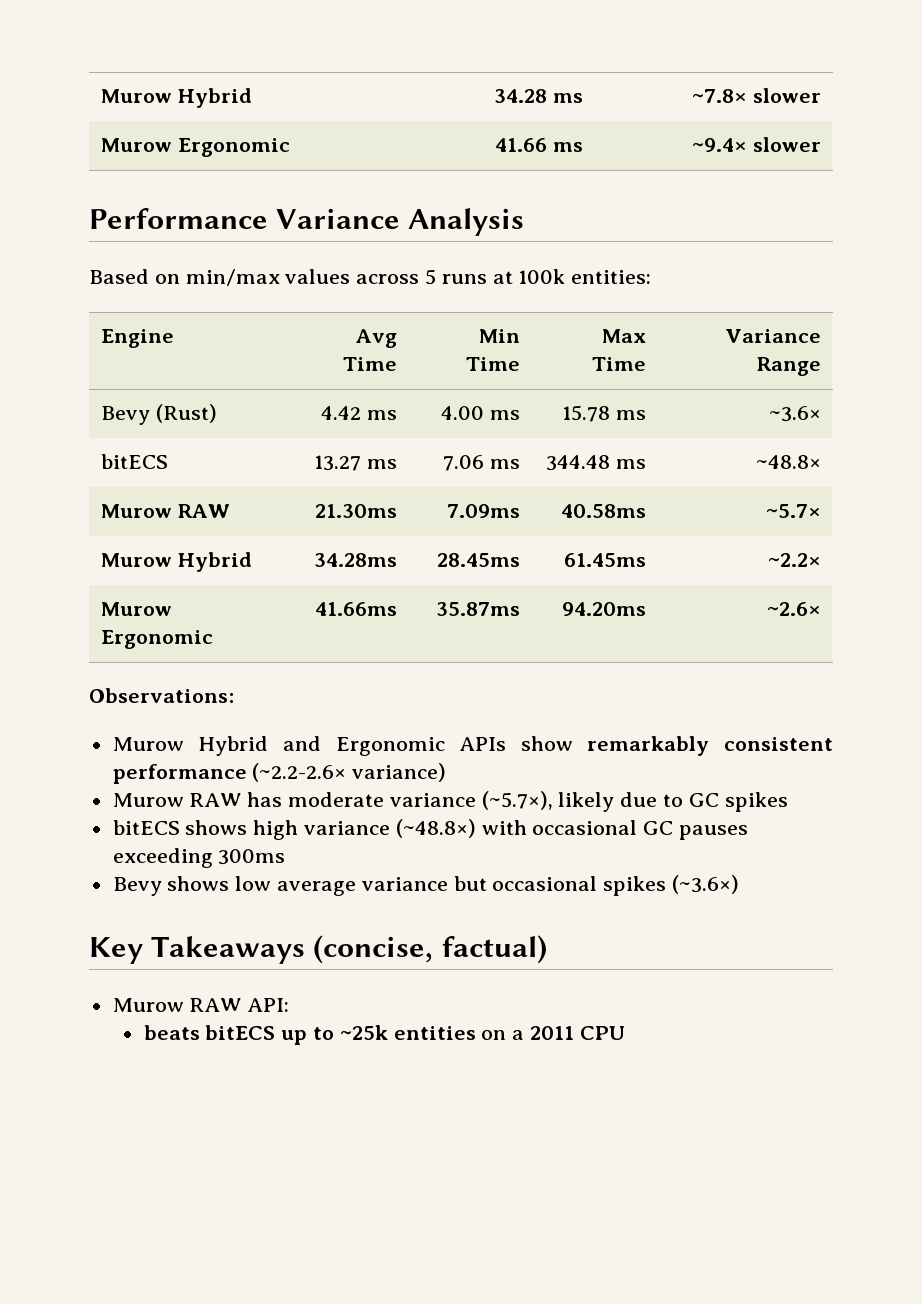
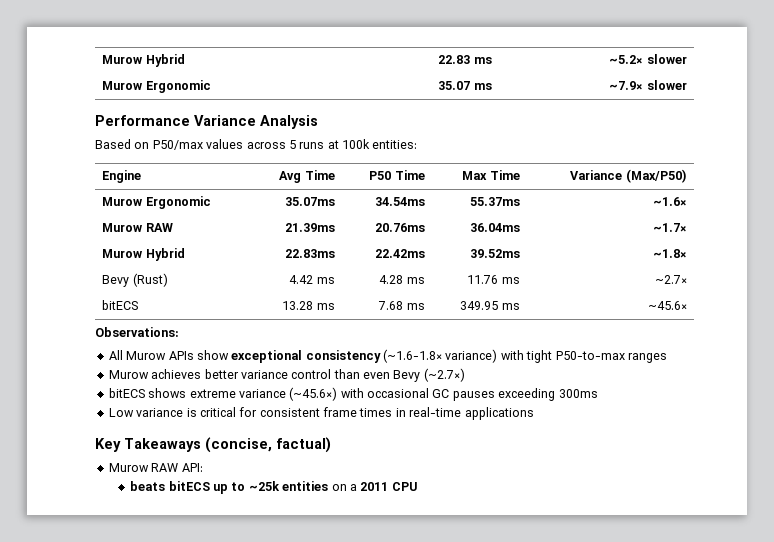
- Murow Hybrid | 34.28 ms | ~7.8× slower
+ Murow Hybrid | 22.83 ms | ~5.2× slower
- Murow Ergonomic | 41.66 ms | ~9.4× slower
+ Murow Ergonomic | 35.07 ms | ~7.9× slower
- Based on min/max values across 5 runs at 100k entities:
+ Based on P50/max values across 5 runs at 100k entities:
- Engine | Avg Time | Min Time | Max Time | Variance Range
+ Engine | Avg Time | P50 Time | Max Time | Variance (Max/P50)
+ Murow Ergonomic | 35.07ms | 34.54ms | 55.37ms | ~1.6×
+ Murow RAW | 21.39ms | 20.76ms | 36.04ms | ~1.7×
+ Murow Hybrid | 22.83ms | 22.42ms | 39.52ms | ~1.8×
- Bevy (Rust) | 4.42 ms | 4.00 ms | 15.78 ms | ~3.6×
+ Bevy (Rust) | 4.42 ms | 4.28 ms | 11.76 ms | ~2.7×
- bitECS | 13.27 ms | 7.06 ms | 344.48 ms | ~48.8×
- Murow RAW | 21.30ms | 7.09ms | 40.58ms | ~5.7×
- Murow Hybrid | 34.28ms | 28.45ms | 61.45ms | ~2.2×
- Murow Ergonomic | 41.66ms | 35.87ms | 94.20ms | ~2.6×
+ bitECS | 13.28 ms | 7.68 ms | 349.95 ms | ~45.6×
  Observations:
- Murow Hybrid and Ergonomic APIs show remarkably consistent performance (~2.2-2.6× variance)
- Murow RAW has moderate variance (~5.7×), likely due to GC spikes
+ All Murow APIs show exceptional consistency (~1.6-1.8× variance) with tight P50-to-max ranges
+ Murow achieves better variance control than even Bevy (~2.7×)
- bitECS shows high variance (~48.8×) with occasional GC pauses exceeding 300ms
+ bitECS shows extreme variance (~45.6×) with occasional GC pauses exceeding 300ms
- Bevy shows low average variance but occasional spikes (~3.6×)
+ Low variance is critical for consistent frame times in real-time applications

